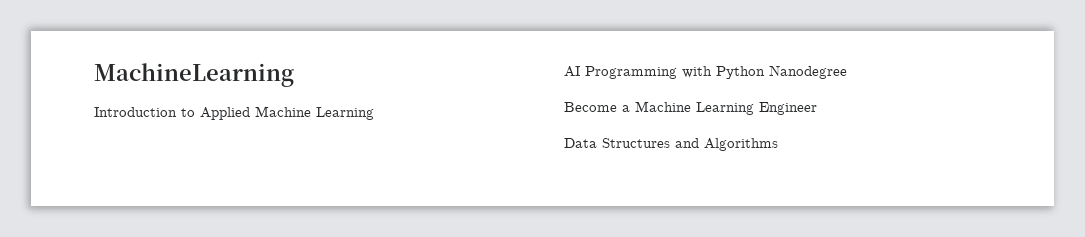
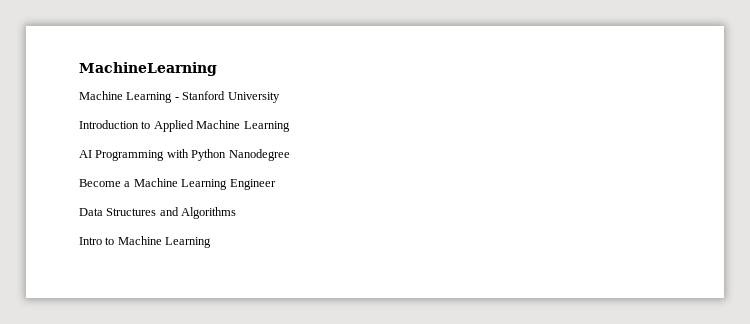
+ Machine Learning - Stanford University
+ Intro to Machine Learning

